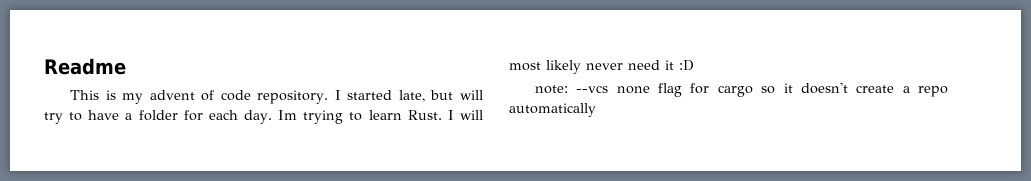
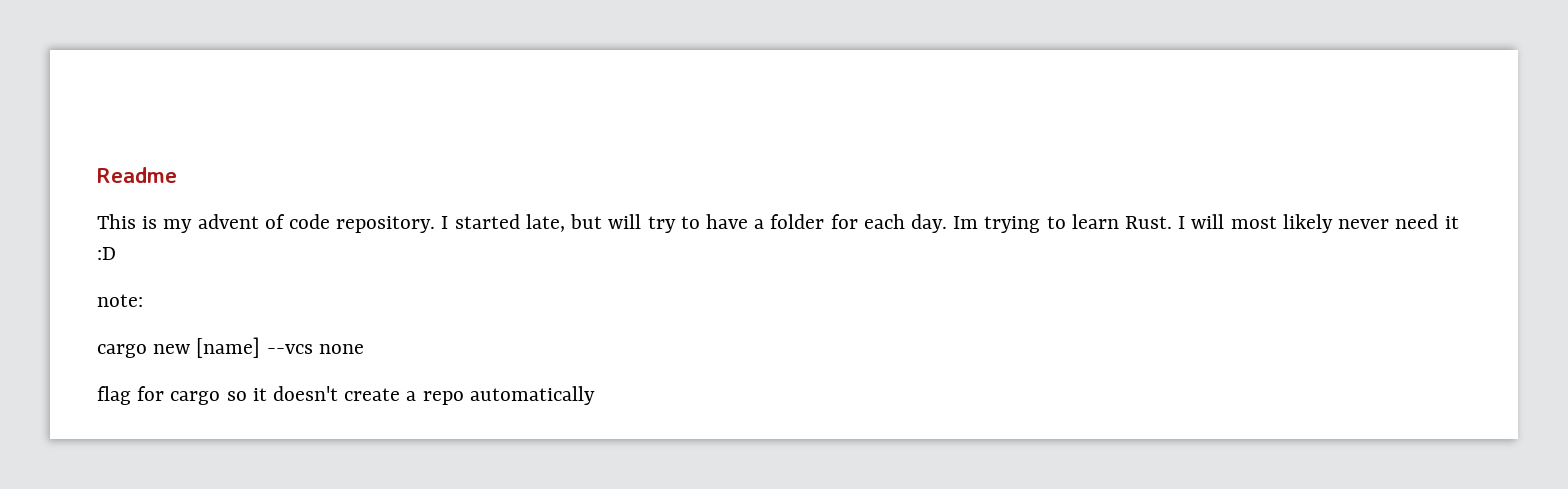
- note: --vcs none flag for cargo so it doesn't create a repo automatically
+ note:
+ cargo new [name] --vcs none
+ flag for cargo so it doesn't create a repo automatically

